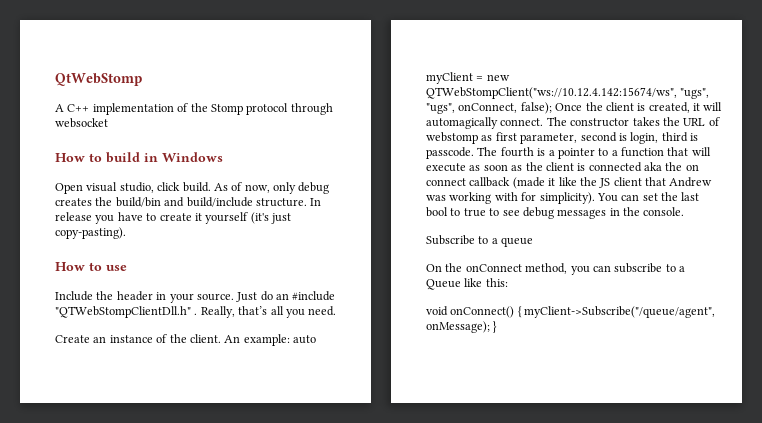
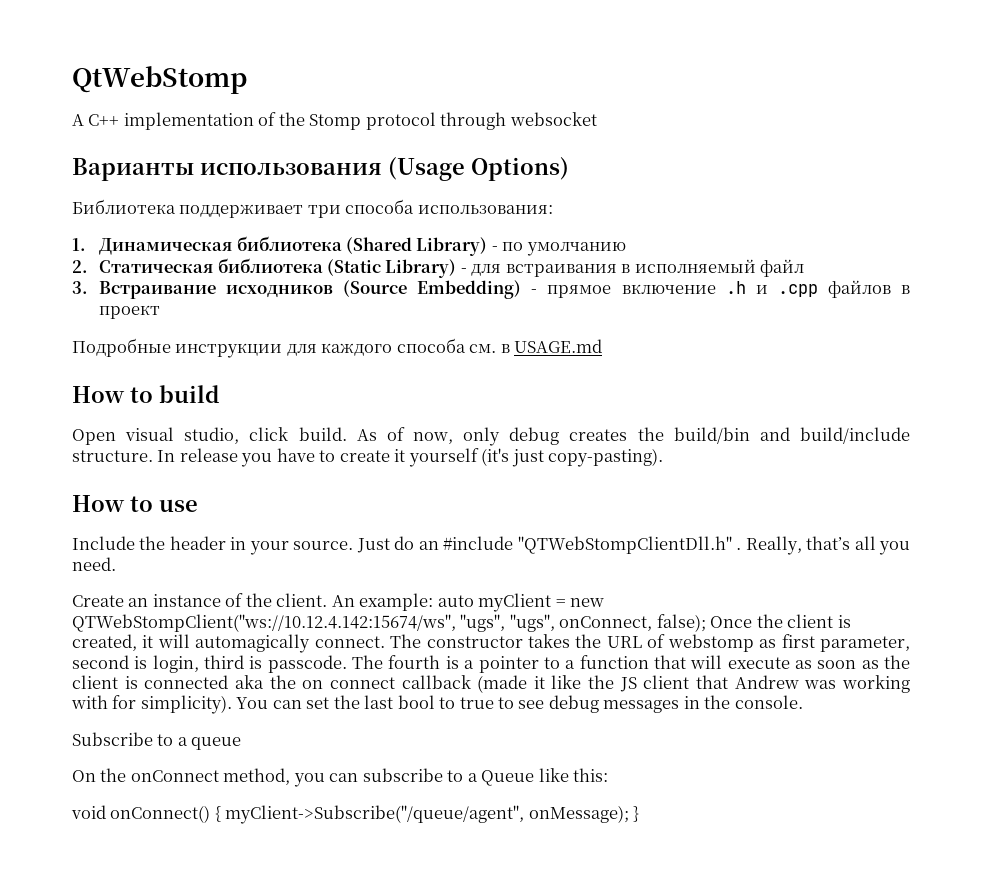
+ Варианты использования (Usage Options)
+ Библиотека поддерживает три способа использования:
+ 1. Динамическая библиотека (Shared Library) - по умолчанию
+ 2. Статическая библиотека (Static Library) - для встраивания в исполняемый файл
+ 3. Встраивание исходников (Source Embedding) - прямое включение .h и .cpp файлов в проект
+ Подробные инструкции для каждого способа см. в USAGE.md
- How to build in Windows
+ How to build

